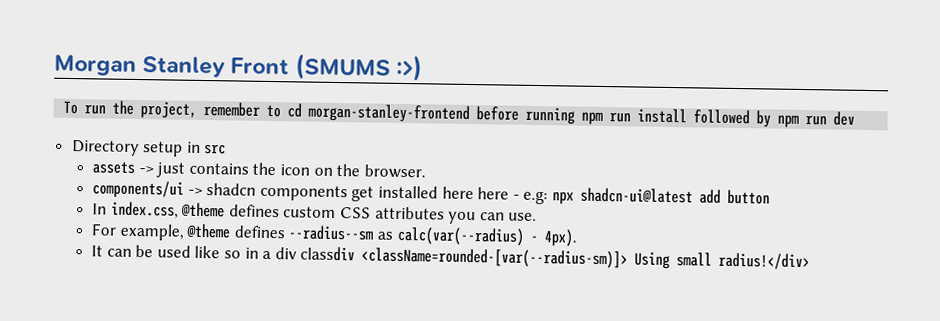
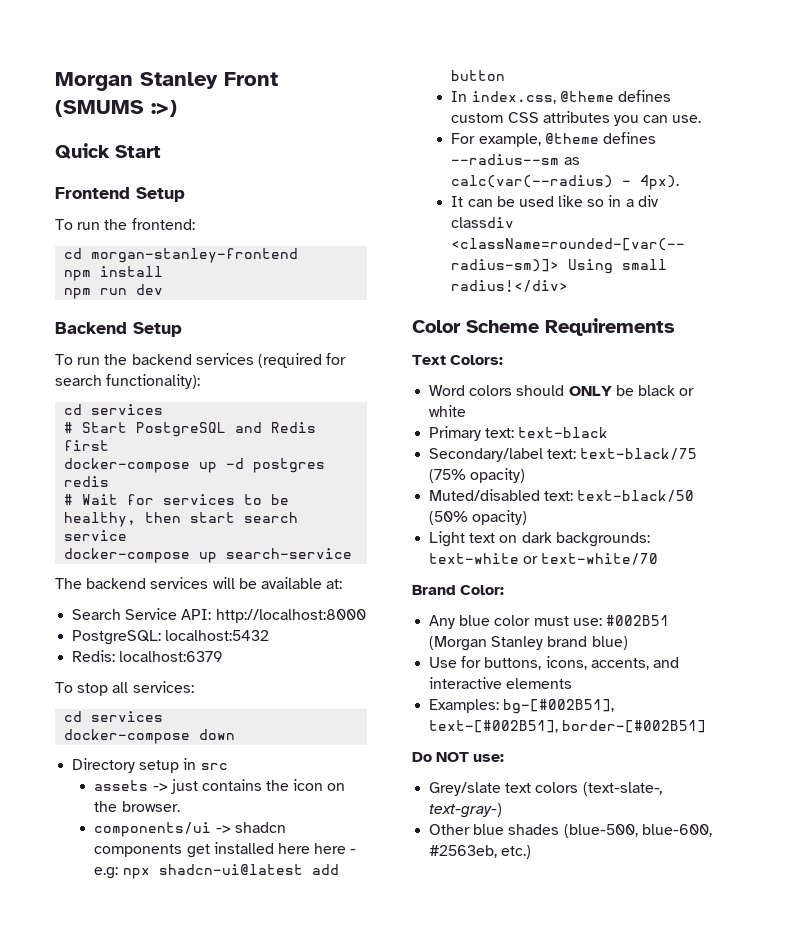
- To run the project, remember to cd morgan-stanley-frontend before running npm run install followed by npm run dev
+ Quick Start
+ Frontend Setup
+ To run the frontend:
+ cd morgan-stanley-frontend
+ npm install
+ npm run dev
+ Backend Setup
+ To run the backend services (required for search functionality):
+ cd services
+ # Start PostgreSQL and Redis first
+ docker-compose up -d postgres redis
+ # Wait for services to be healthy, then start search service
+ docker-compose up search-service
+ The backend services will be available at:
+ Search Service API: http://localhost:8000
+ PostgreSQL: localhost:5432
+ Redis: localhost:6379
+ To stop all services:
+ cd services
+ docker-compose down
+ Color Scheme Requirements
+ Text Colors:
+ Word colors should ONLY be black or white
+ Primary text: text-black
+ Secondary/label text: text-black/75 (75% opacity)
+ Muted/disabled text: text-black/50 (50% opacity)
+ Light text on dark backgrounds: text-white or text-white/70
+ Brand Color:
+ Any blue color must use: #002B51 (Morgan Stanley brand blue)
+ Use for buttons, icons, accents, and interactive elements
+ Examples: bg-[#002B51], text-[#002B51], border-[#002B51]
+ Do NOT use:
+ Grey/slate text colors (text-slate-, text-gray-)
+ Other blue shades (blue-500, blue-600, #2563eb, etc.)

